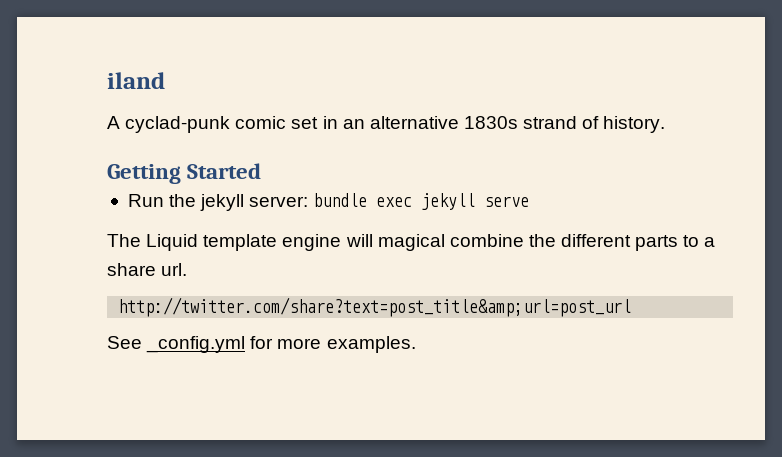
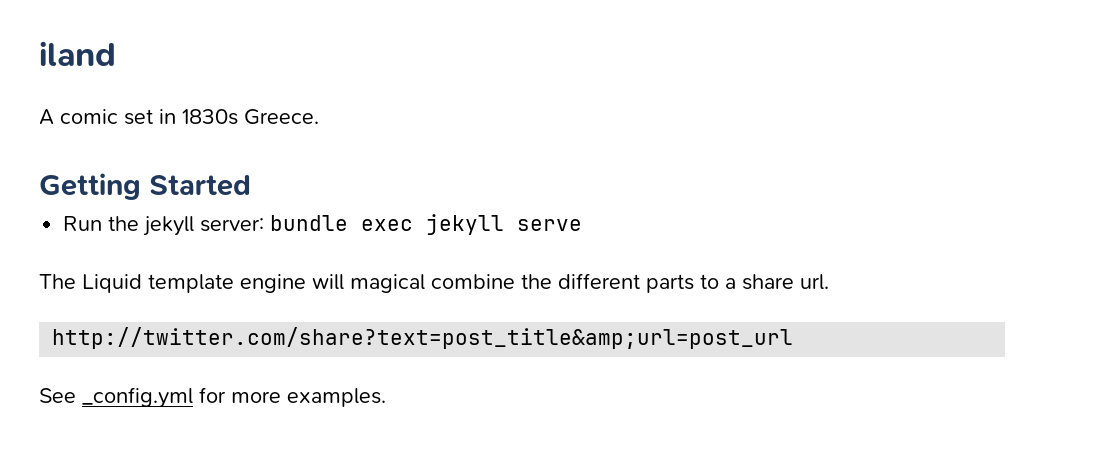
- A cyclad-punk comic set in an alternative 1830s strand of history.
+ A comic set in 1830s Greece.

